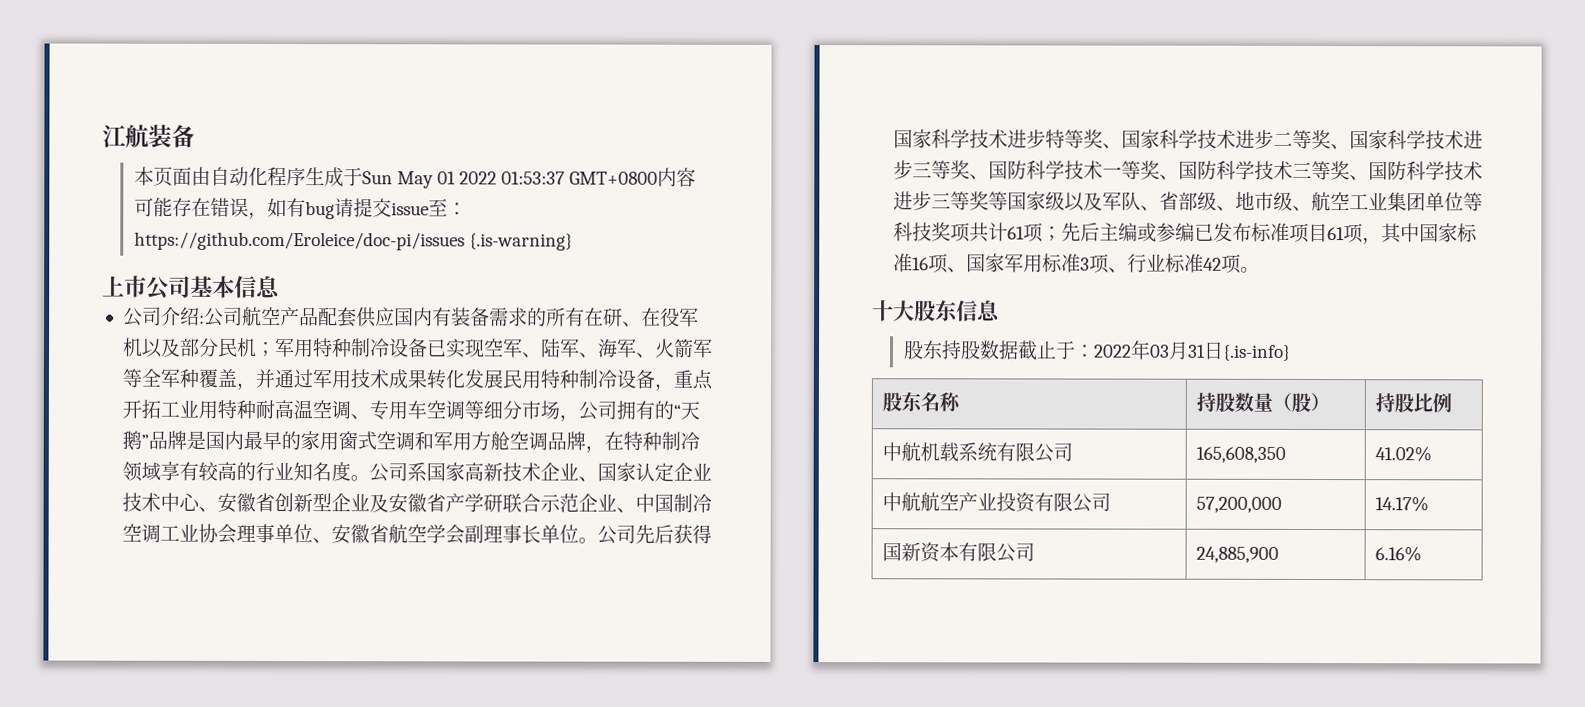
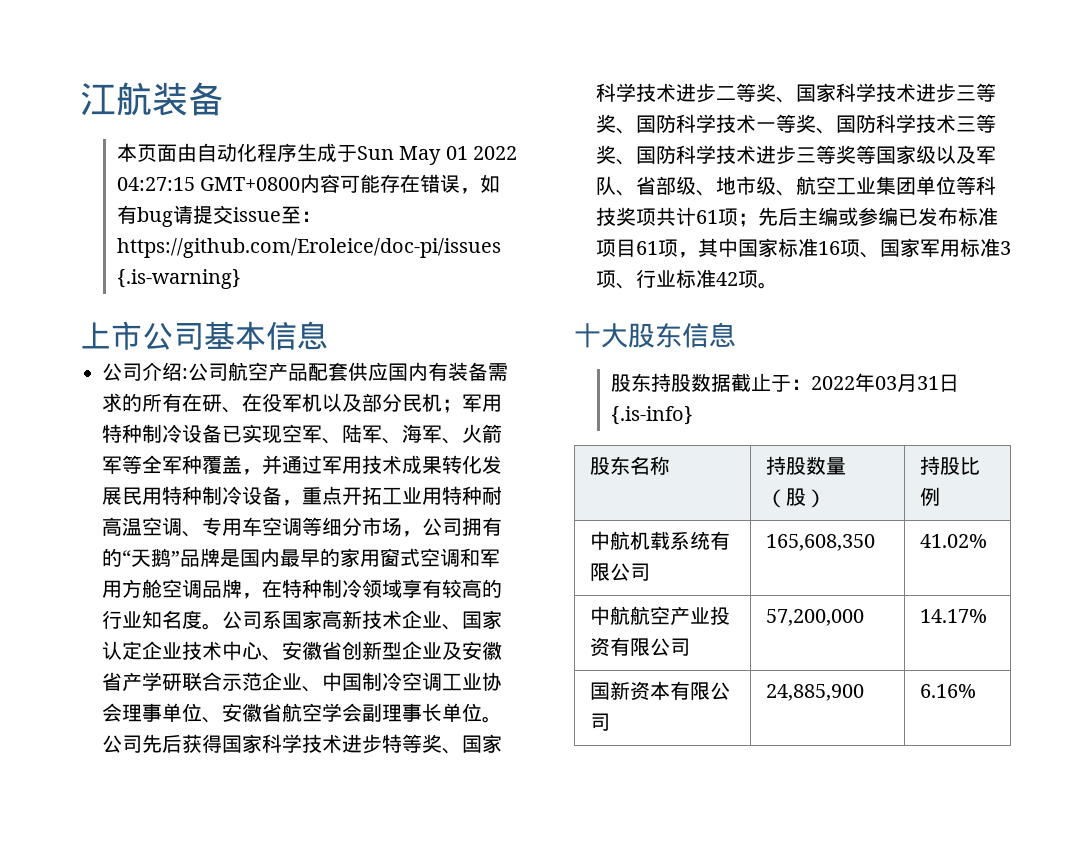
- 本页面由自动化程序生成于Sun May 01 2022 01:53:37 GMT+0800内容可能存在错误，如有bug请提交issue至：https://github.com/Eroleice/doc-pi/issues {.is-warning}
+ 本页面由自动化程序生成于Sun May 01 2022 04:27:15 GMT+0800内容可能存在错误，如有bug请提交issue至：https://github.com/Eroleice/doc-pi/issues {.is-warning}

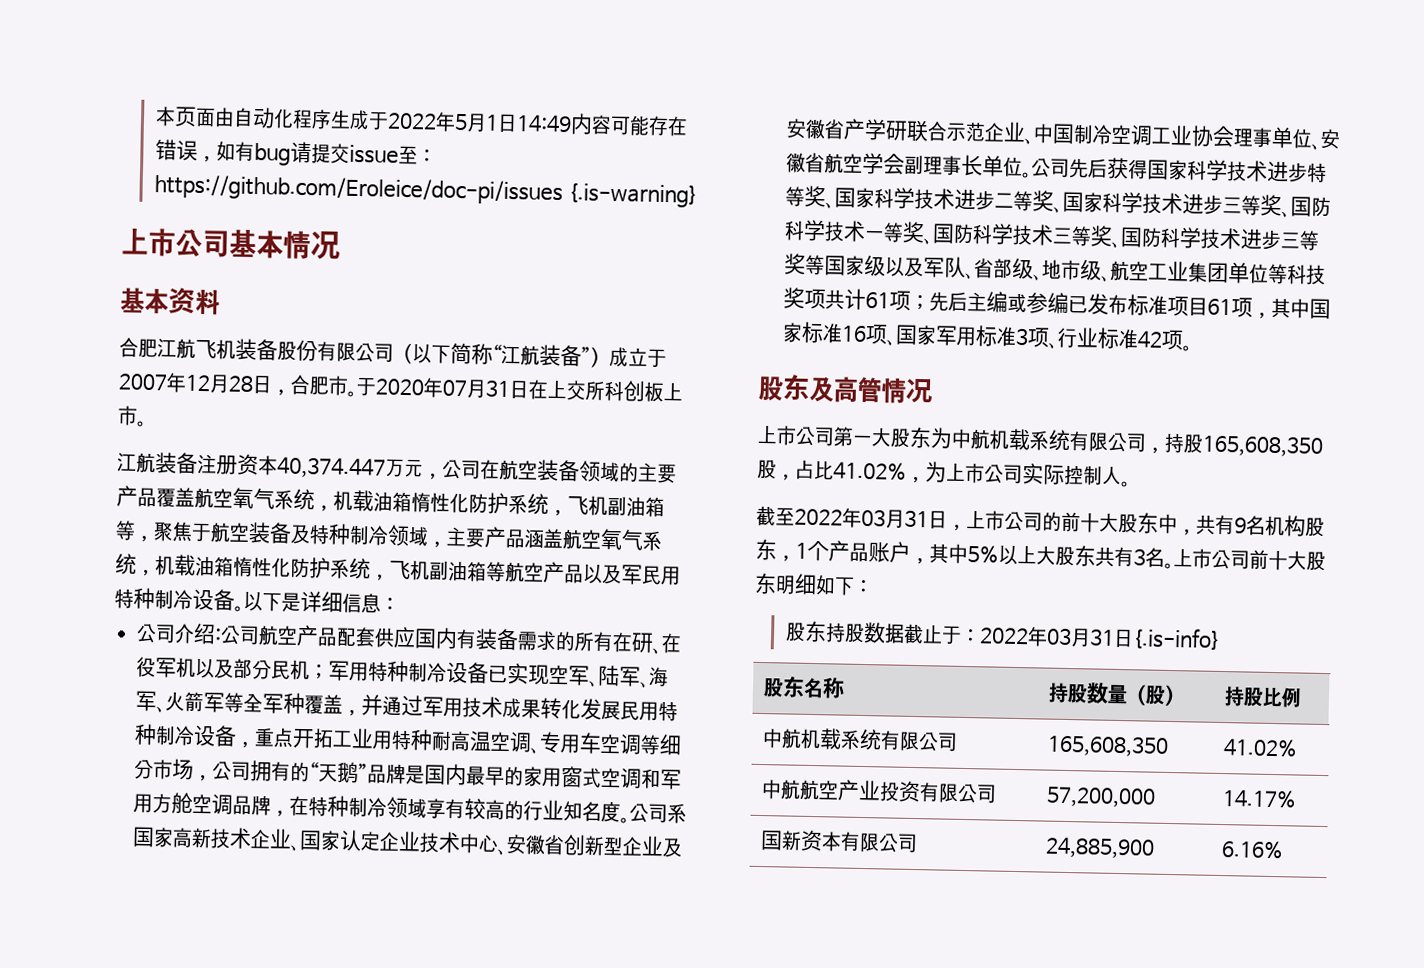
- 江航装备
- 本页面由自动化程序生成于Sun May 01 2022 04:27:15 GMT+0800内容可能存在错误，如有bug请提交issue至：https://github.com/Eroleice/doc-pi/issues {.is-warning}
+ 本页面由自动化程序生成于2022年5月1日14:49内容可能存在错误，如有bug请提交issue至：https://github.com/Eroleice/doc-pi/issues {.is-warning}
- 上市公司基本信息
+ 上市公司基本情况
+ 基本资料
+ 合肥江航飞机装备股份有限公司（以下简称“江航装备”）成立于2007年12月28日，合肥市。于2020年07月31日在上交所科创板上市。
+ 江航装备注册资本40,374.447万元，公司在航空装备领域的主要产品覆盖航空氧气系统，机载油箱惰性化防护系统，飞机副油箱等，聚焦于航空装备及特种制冷领域，主要产品涵盖航空氧气系统，机载油箱惰性化防护系统，飞机副油箱等航空产品以及军民用特种制冷设备。以下是详细信息：
- 十大股东信息
+ 股东及高管情况
+ 上市公司第一大股东为中航机载系统有限公司，持股165,608,350股，占比41.02%，为上市公司实际控制人。
+ 截至2022年03月31日，上市公司的前十大股东中，共有9名机构股东，1个产品账户，其中5%以上大股东共有3名。上市公司前十大股东明细如下：

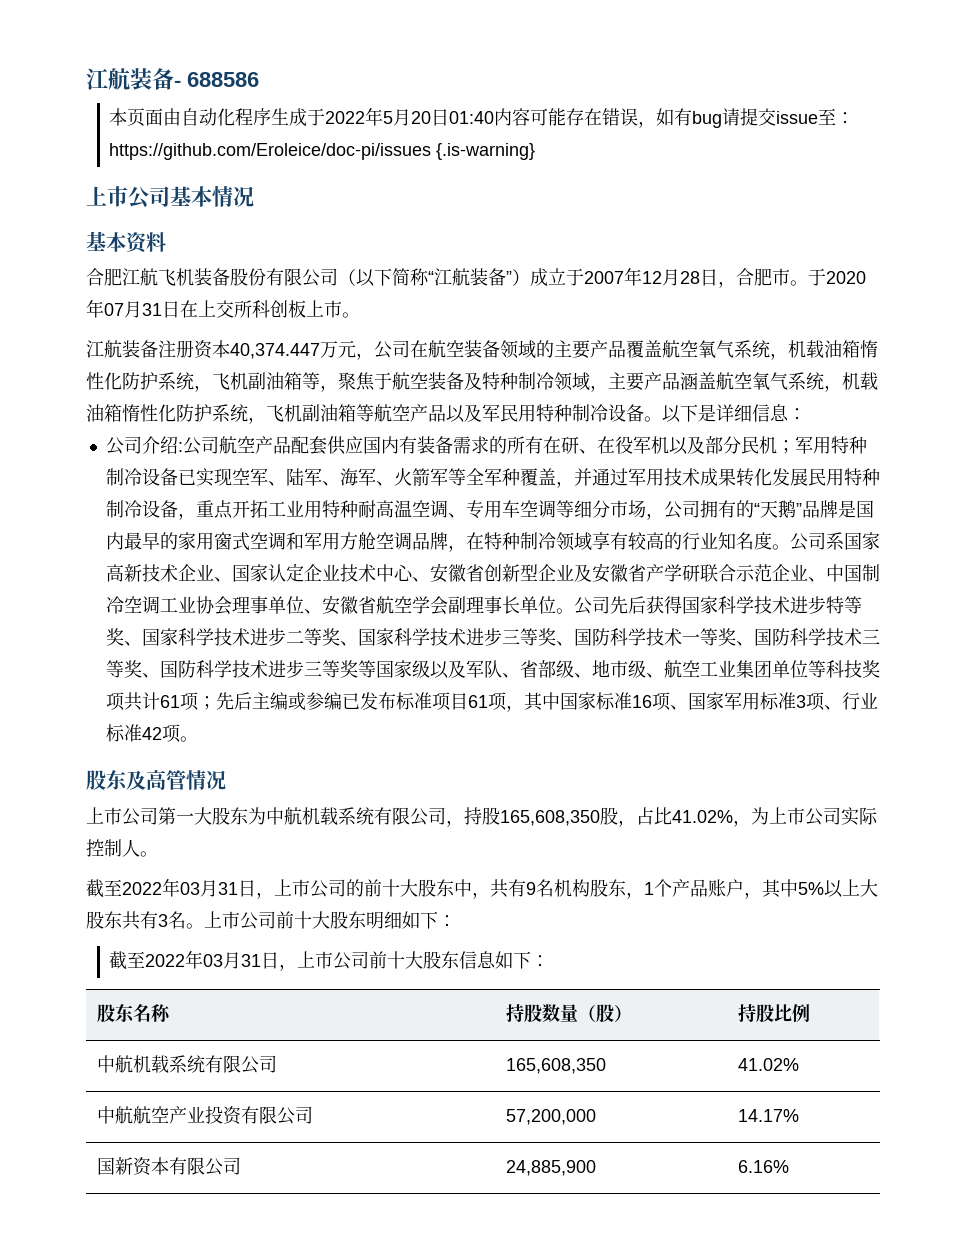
+ 江航装备- 688586
- 本页面由自动化程序生成于2022年5月1日14:49内容可能存在错误，如有bug请提交issue至：https://github.com/Eroleice/doc-pi/issues {.is-warning}
+ 本页面由自动化程序生成于2022年5月20日01:40内容可能存在错误，如有bug请提交issue至：https://github.com/Eroleice/doc-pi/issues {.is-warning}
- 股东持股数据截止于：2022年03月31日{.is-info}
+ 截至2022年03月31日，上市公司前十大股东信息如下：

